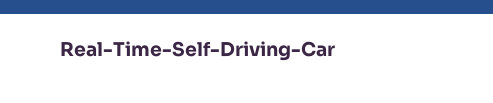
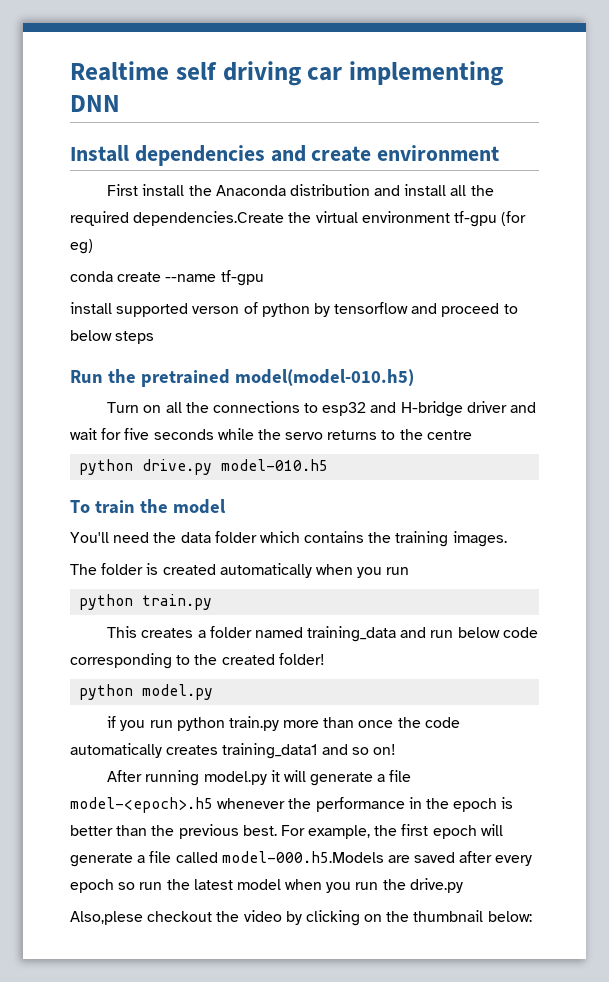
- Real-Time-Self-Driving-Car
+ Realtime self driving car implementing DNN
+ Install dependencies and create environment
+ First install the Anaconda distribution and install all the required dependencies.Create the virtual environment tf-gpu (for eg)
+ conda create --name tf-gpu
+ install supported verson of python by tensorflow and proceed to below steps
+ Run the pretrained model(model-010.h5)
+ Turn on all the connections to esp32 and H-bridge driver and wait for five seconds while the servo returns to the centre
+ python drive.py model-010.h5
+ To train the model
+ You'll need the data folder which contains the training images.
+ The folder is created automatically when you run
+ python train.py
+ This creates a folder named training_data and run below code corresponding to the created folder!
+ python model.py
+ if you run python train.py more than once the code automatically creates training_data1 and so on!
+ After running model.py it will generate a file model-<epoch>.h5 whenever the performance in the epoch is better than the previous best. For example, the first epoch will generate a file called model-000.h5.Models are saved after every epoch so run the latest model when you run the drive.py
+ Also,plese checkout the video by clicking on the thumbnail below:

